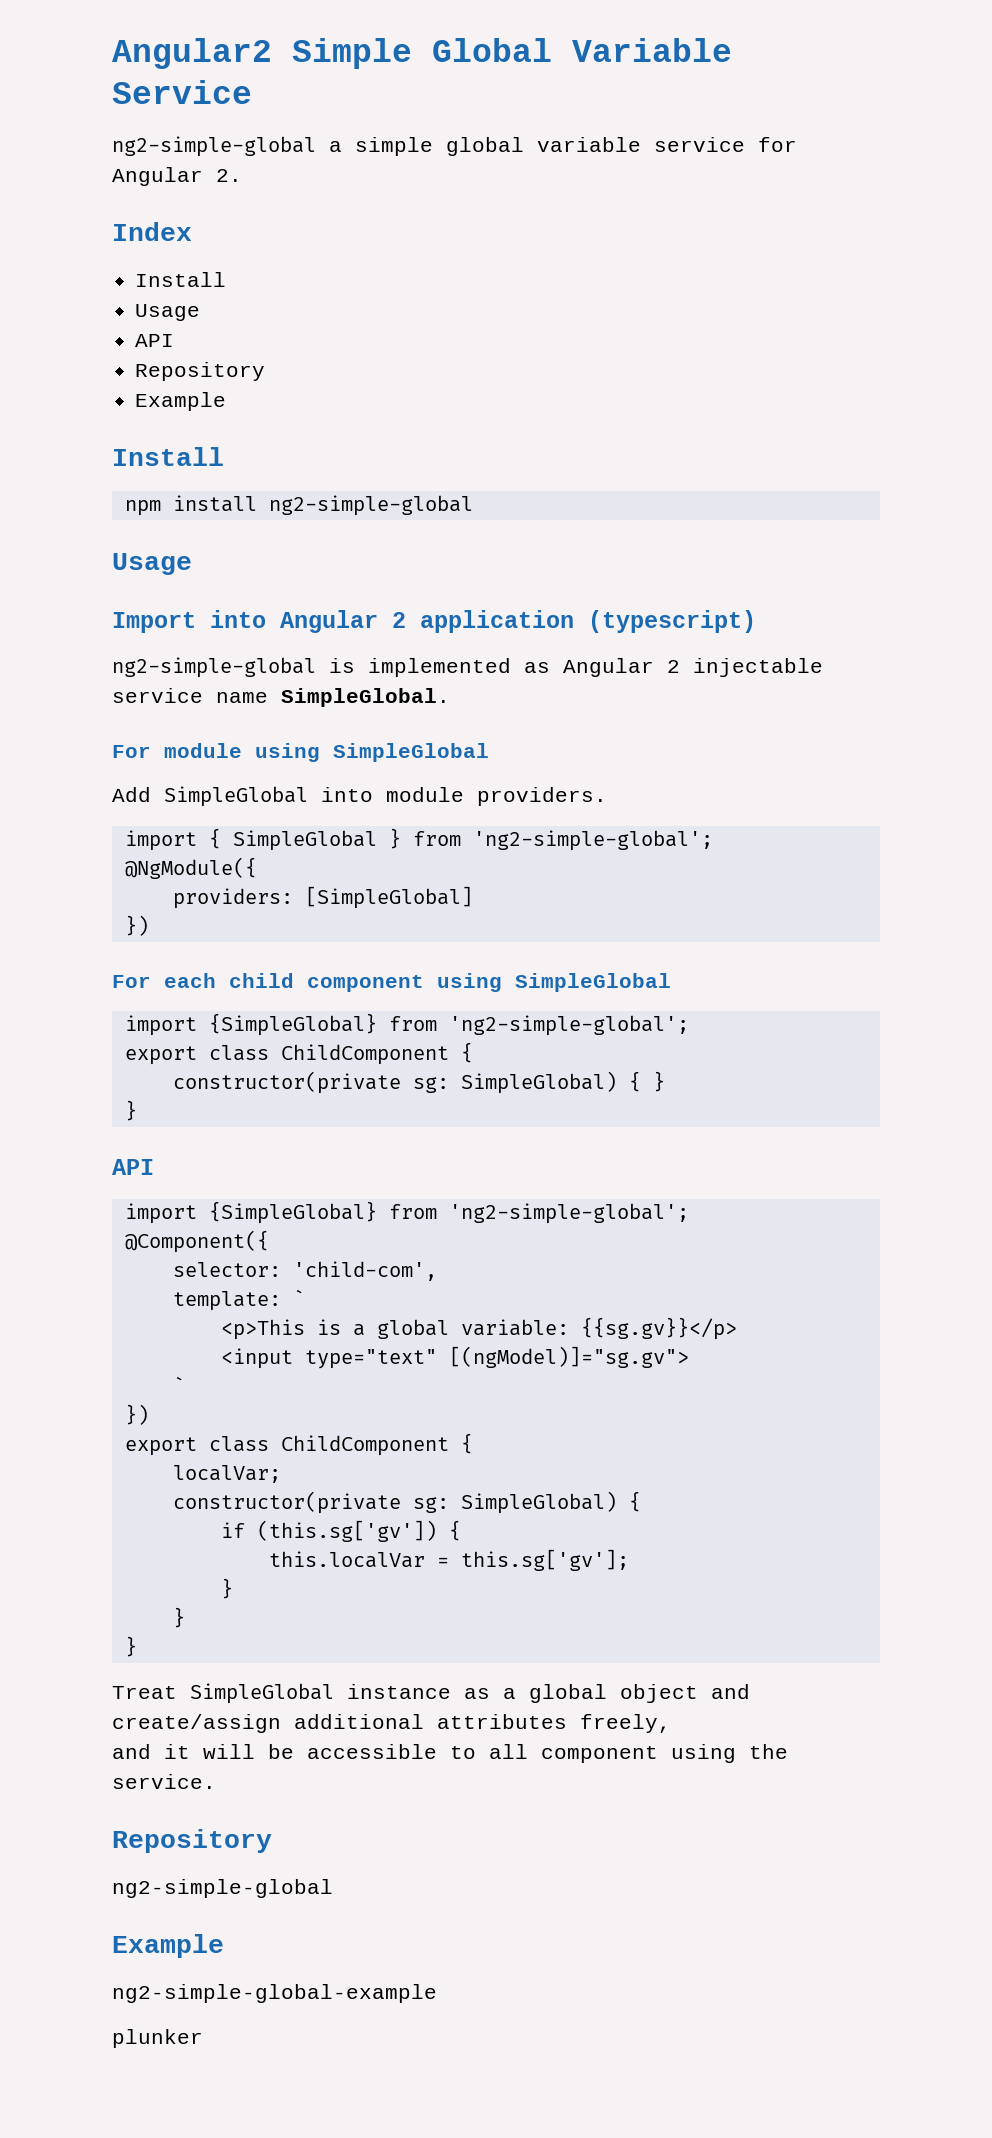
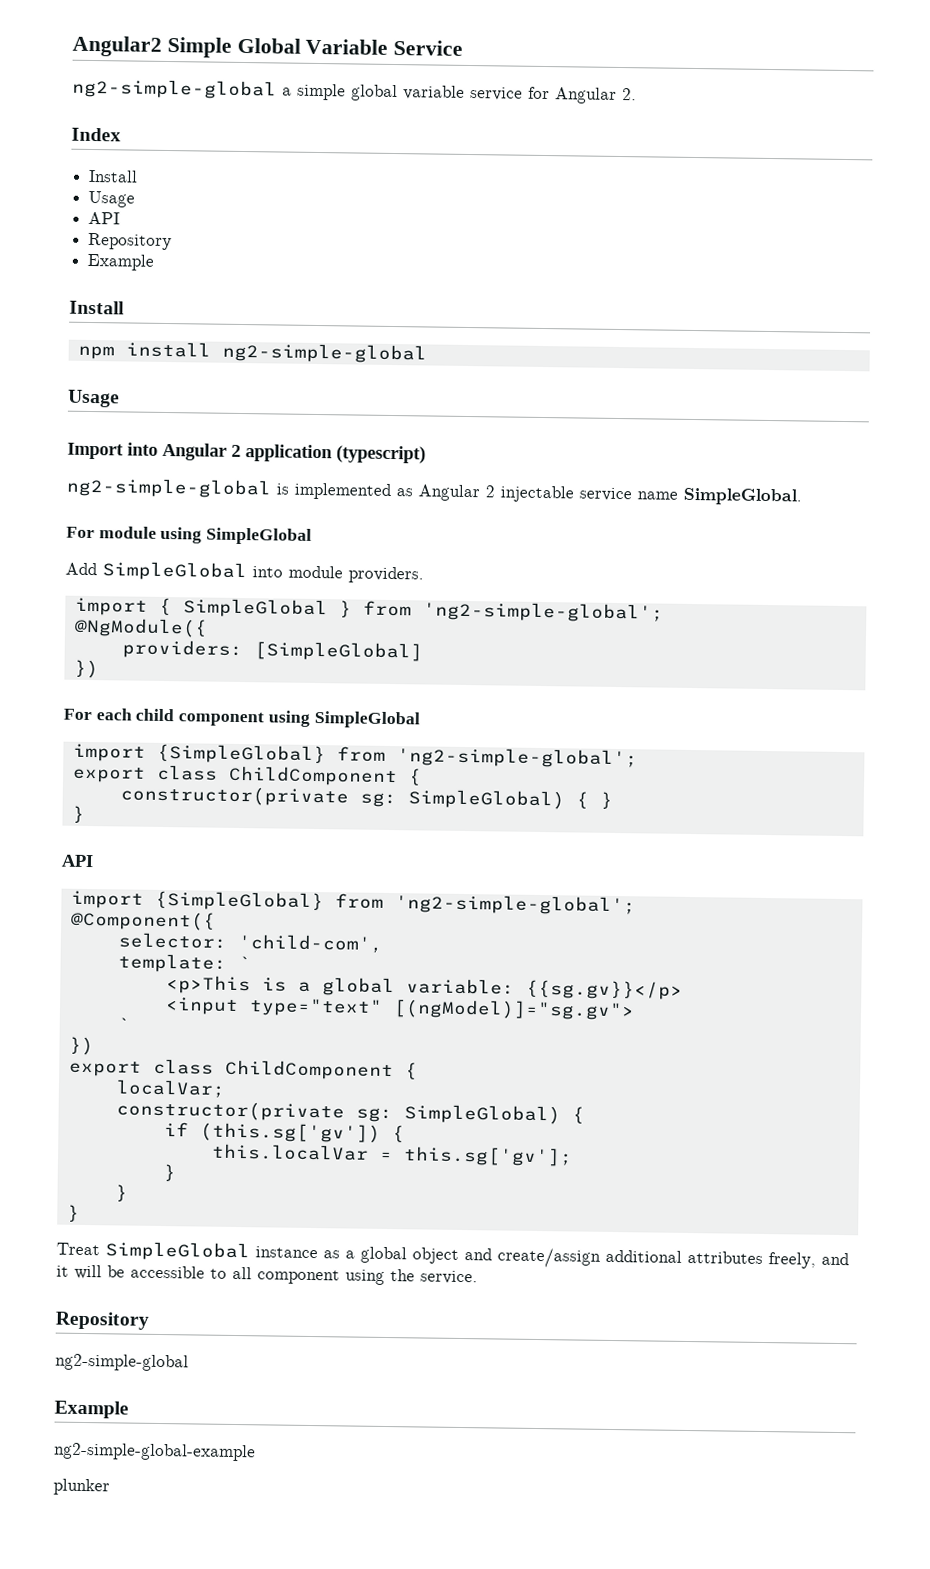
- Treat SimpleGlobal instance as a global object and create/assign additional attributes freely,
- and it will be accessible to all component using the service.
+ Treat SimpleGlobal instance as a global object and create/assign additional attributes freely, and it will be accessible to all component using the service.

